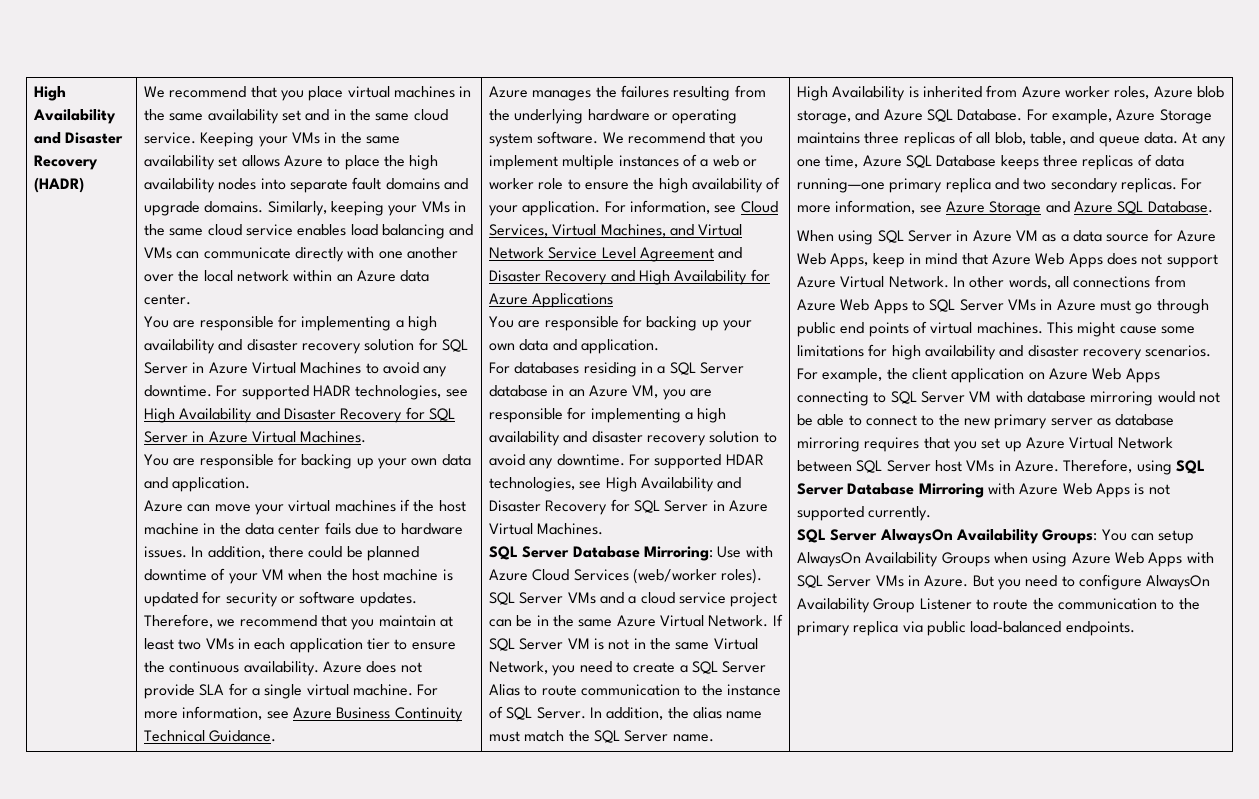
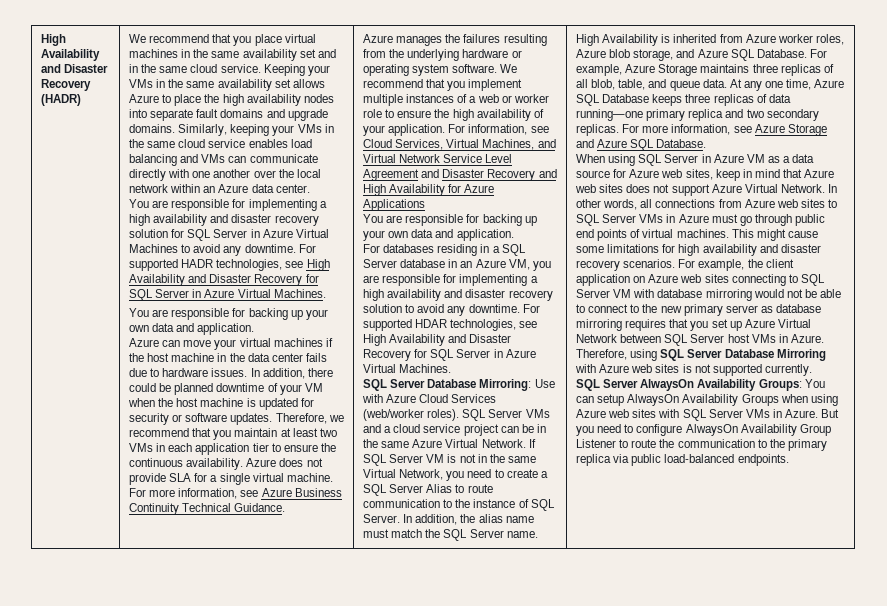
- When using SQL Server in Azure VM as a data source for Azure Web Apps, keep in mind that Azure Web Apps does not support Azure Virtual Network.
+ When using SQL Server in Azure VM as a data source for Azure web sites, keep in mind that Azure web sites does not support Azure Virtual Network.
- In other words, all connections from Azure Web Apps to SQL Server VMs in Azure must go through public end points of virtual machines.
+ In other words, all connections from Azure web sites to SQL Server VMs in Azure must go through public end points of virtual machines.
- For example, the client application on Azure Web Apps connecting to SQL Server VM with database mirroring would not be able to connect to the new primary server as database mirroring requires that you set up Azure Virtual Network between SQL Server host VMs in Azure.
+ For example, the client application on Azure web sites connecting to SQL Server VM with database mirroring would not be able to connect to the new primary server as database mirroring requires that you set up Azure Virtual Network between SQL Server host VMs in Azure.
- Therefore, using SQL Server Database Mirroring with Azure Web Apps is not supported currently.
+ Therefore, using SQL Server Database Mirroring with Azure web sites is not supported currently.
- SQL Server AlwaysOn Availability Groups: You can setup AlwaysOn Availability Groups when using Azure Web Apps with SQL Server VMs in Azure.
+ SQL Server AlwaysOn Availability Groups: You can setup AlwaysOn Availability Groups when using Azure web sites with SQL Server VMs in Azure.

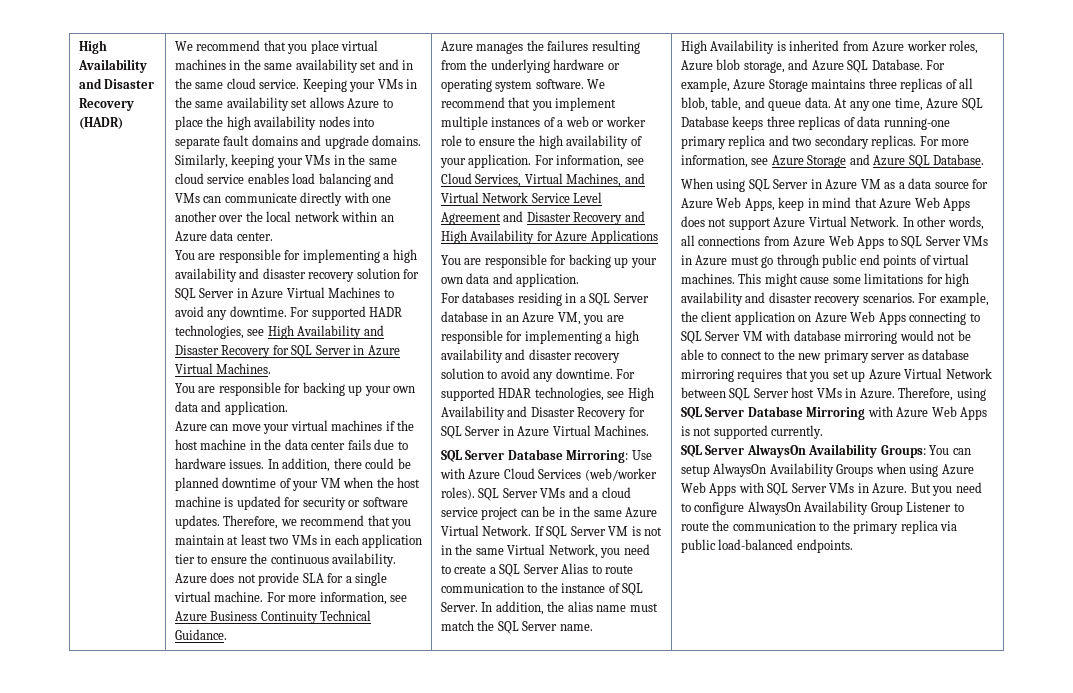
- At any one time, Azure SQL Database keeps three replicas of data running—one primary replica and two secondary replicas.
+ At any one time, Azure SQL Database keeps three replicas of data running-one primary replica and two secondary replicas.
- When using SQL Server in Azure VM as a data source for Azure web sites, keep in mind that Azure web sites does not support Azure Virtual Network.
+ When using SQL Server in Azure VM as a data source for Azure Web Apps, keep in mind that Azure Web Apps does not support Azure Virtual Network.
- In other words, all connections from Azure web sites to SQL Server VMs in Azure must go through public end points of virtual machines.
+ In other words, all connections from Azure Web Apps to SQL Server VMs in Azure must go through public end points of virtual machines.
- For example, the client application on Azure web sites connecting to SQL Server VM with database mirroring would not be able to connect to the new primary server as database mirroring requires that you set up Azure Virtual Network between SQL Server host VMs in Azure.
+ For example, the client application on Azure Web Apps connecting to SQL Server VM with database mirroring would not be able to connect to the new primary server as database mirroring requires that you set up Azure Virtual Network between SQL Server host VMs in Azure.
- Therefore, using SQL Server Database Mirroring with Azure web sites is not supported currently.
+ Therefore, using SQL Server Database Mirroring with Azure Web Apps is not supported currently.
- SQL Server AlwaysOn Availability Groups: You can setup AlwaysOn Availability Groups when using Azure web sites with SQL Server VMs in Azure.
+ SQL Server AlwaysOn Availability Groups: You can setup AlwaysOn Availability Groups when using Azure Web Apps with SQL Server VMs in Azure.

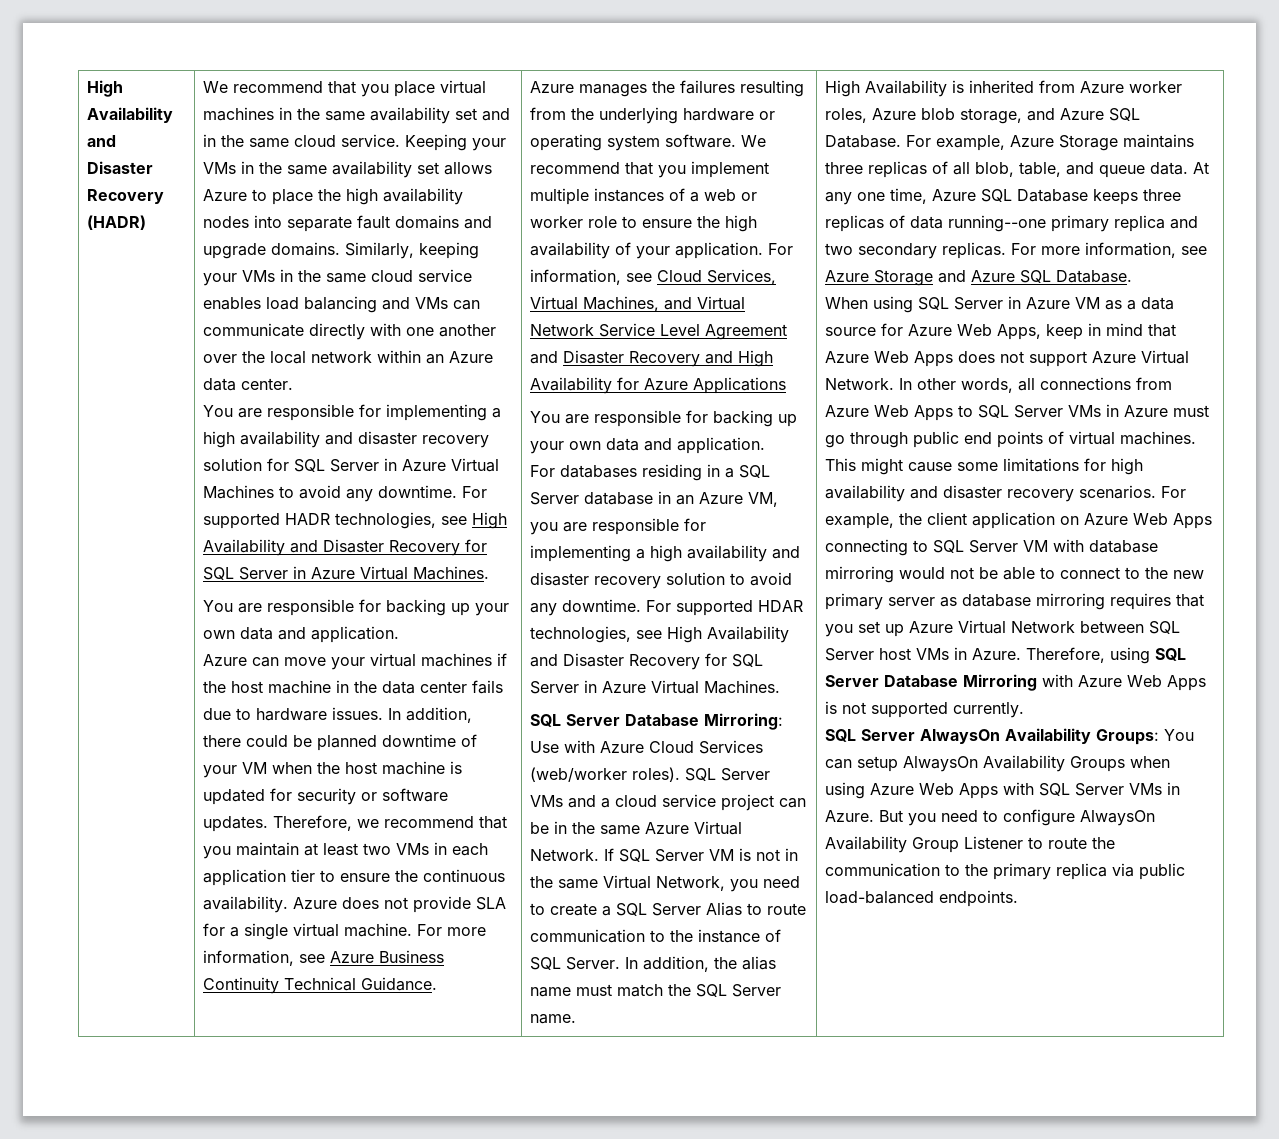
- At any one time, Azure SQL Database keeps three replicas of data running-one primary replica and two secondary replicas.
+ At any one time, Azure SQL Database keeps three replicas of data running--one primary replica and two secondary replicas.

